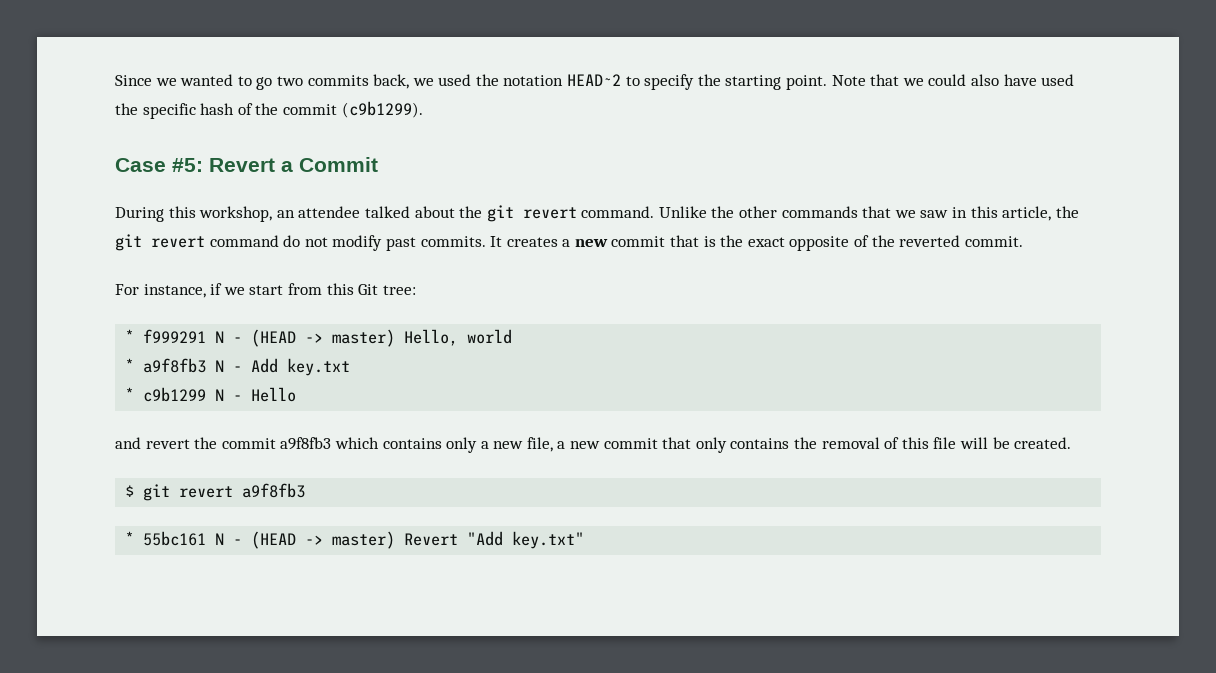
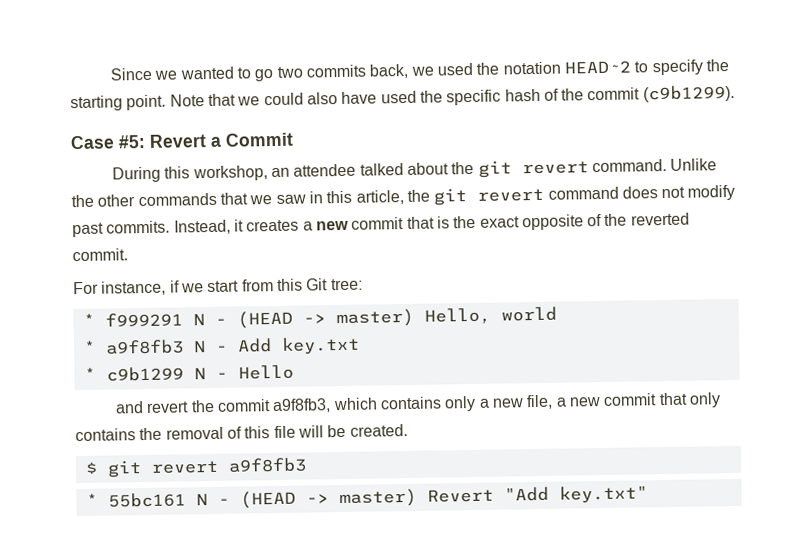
- Unlike the other commands that we saw in this article, the git revert command do not modify past commits.
+ Unlike the other commands that we saw in this article, the git revert command does not modify past commits.
- It creates a new commit that is the exact opposite of the reverted commit.
+ Instead, it creates a new commit that is the exact opposite of the reverted commit.
- and revert the commit a9f8fb3 which contains only a new file, a new commit that only contains the removal of this file will be created.
+ and revert the commit a9f8fb3, which contains only a new file, a new commit that only contains the removal of this file will be created.

